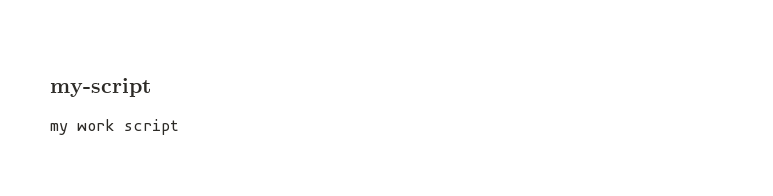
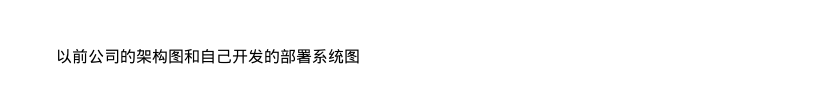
- my-script
- my work script
+ 以前公司的架构图和自己开发的部署系统图

